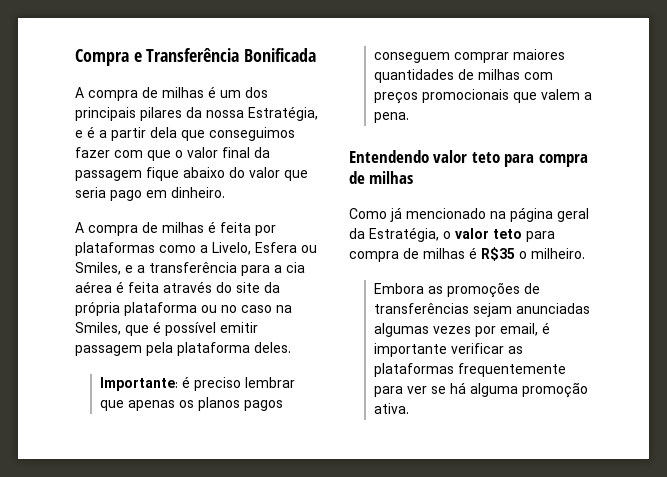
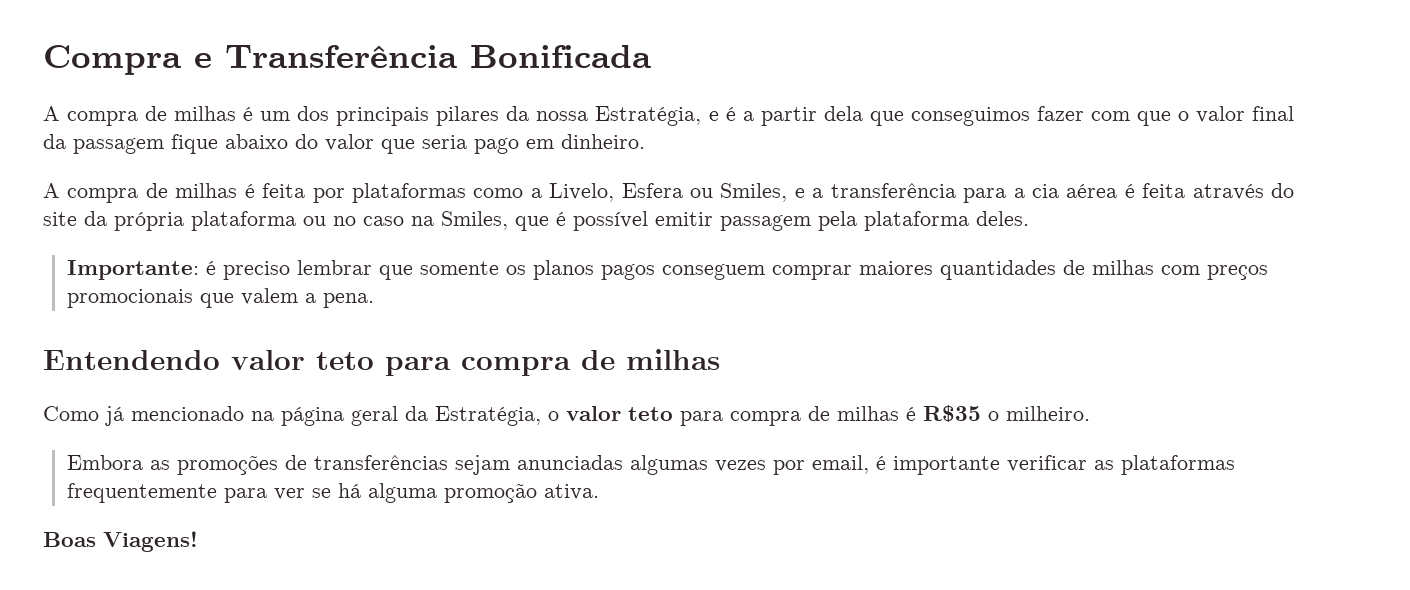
- Importante: é preciso lembrar que apenas os planos pagos conseguem comprar maiores quantidades de milhas com preços promocionais que valem a pena.
+ Importante: é preciso lembrar que somente os planos pagos conseguem comprar maiores quantidades de milhas com preços promocionais que valem a pena.
+ Boas Viagens!

